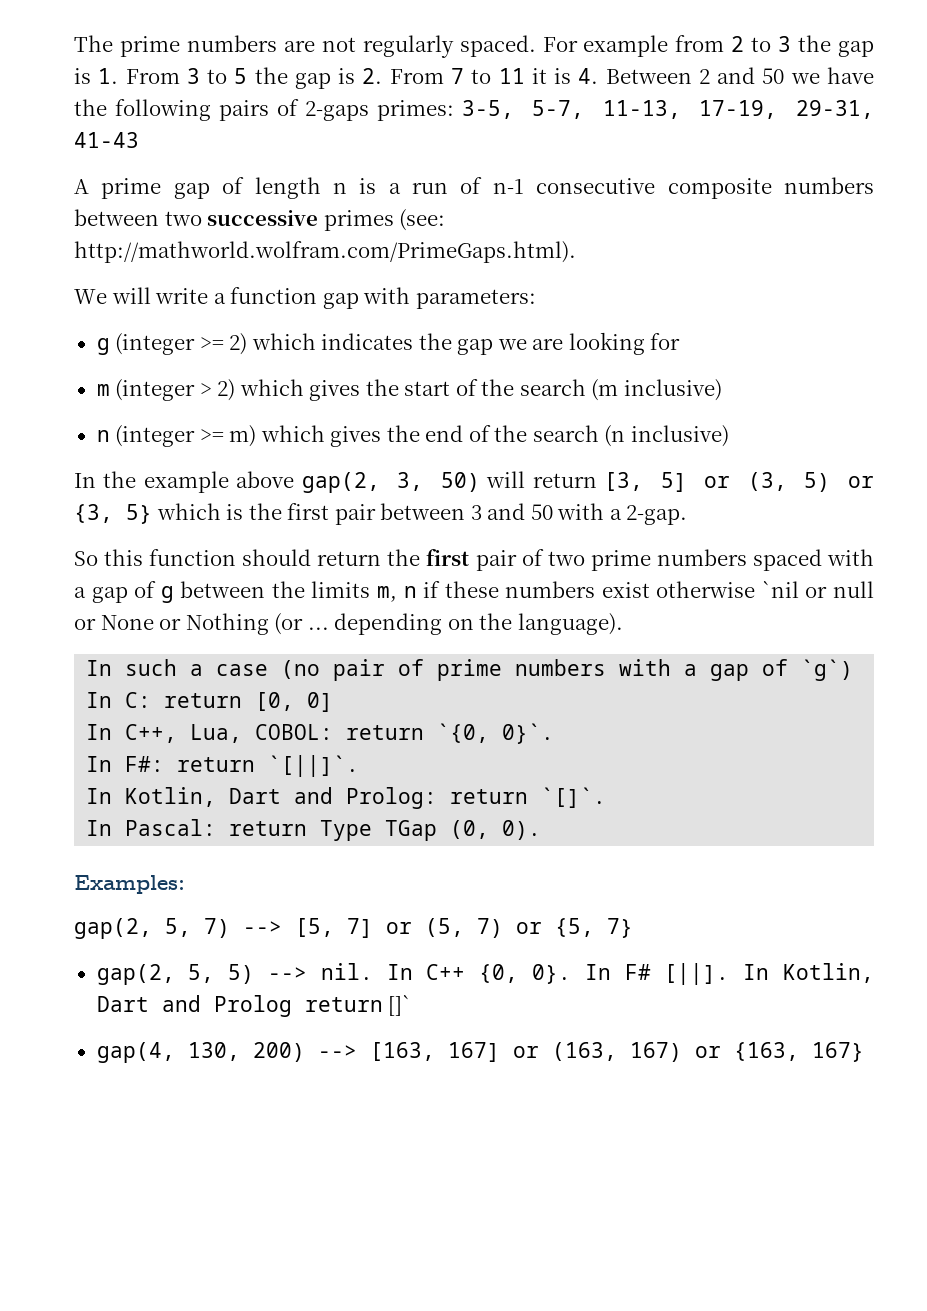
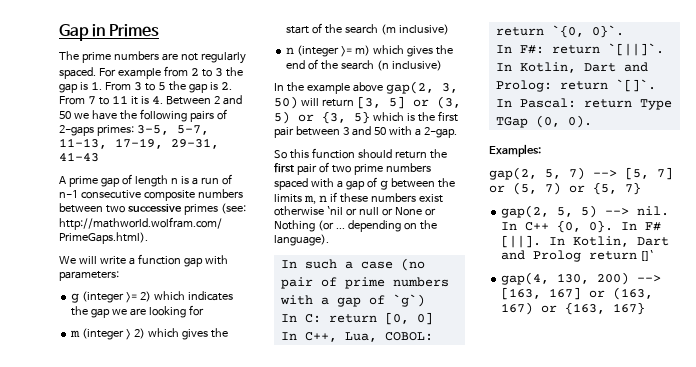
+ Gap in Primes

